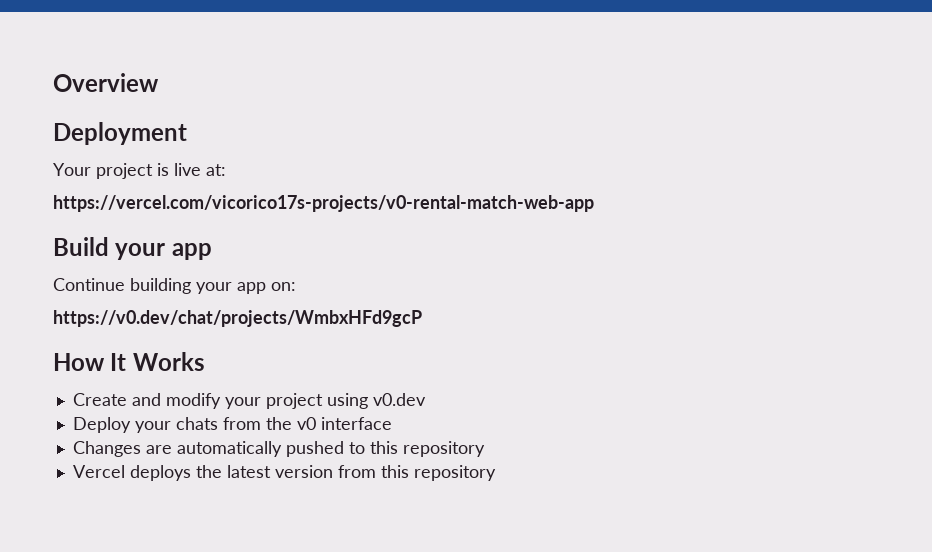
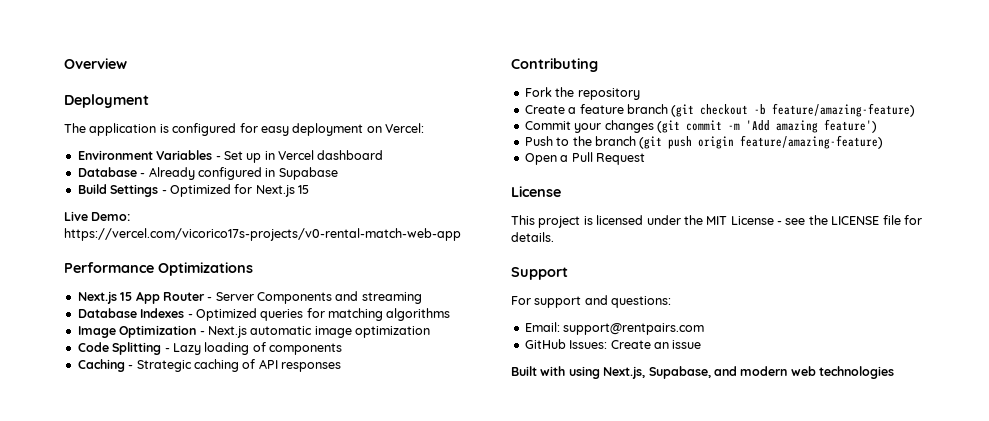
- Your project is live at:
- https://vercel.com/vicorico17s-projects/v0-rental-match-web-app
- Build your app
- Continue building your app on:
- https://v0.dev/chat/projects/WmbxHFd9gcP
- How It Works
- Create and modify your project using v0.dev
- Deploy your chats from the v0 interface
- Changes are automatically pushed to this repository
- Vercel deploys the latest version from this repository
+ The application is configured for easy deployment on Vercel:
+ Environment Variables - Set up in Vercel dashboard
+ Database - Already configured in Supabase
+ Build Settings - Optimized for Next.js 15
+ Live Demo: https://vercel.com/vicorico17s-projects/v0-rental-match-web-app
+ Performance Optimizations
+ Next.js 15 App Router - Server Components and streaming
+ Database Indexes - Optimized queries for matching algorithms
+ Image Optimization - Next.js automatic image optimization
+ Code Splitting - Lazy loading of components
+ Caching - Strategic caching of API responses
+ Contributing
+ Fork the repository
+ Create a feature branch (git checkout -b feature/amazing-feature)
+ Commit your changes (git commit -m 'Add amazing feature')
+ Push to the branch (git push origin feature/amazing-feature)
+ Open a Pull Request
+ License
+ This project is licensed under the MIT License - see the LICENSE file for details.
+ Support
+ For support and questions:
+ Email: support@rentpairs.com
+ GitHub Issues: Create an issue
+ Built with using Next.js, Supabase, and modern web technologies

